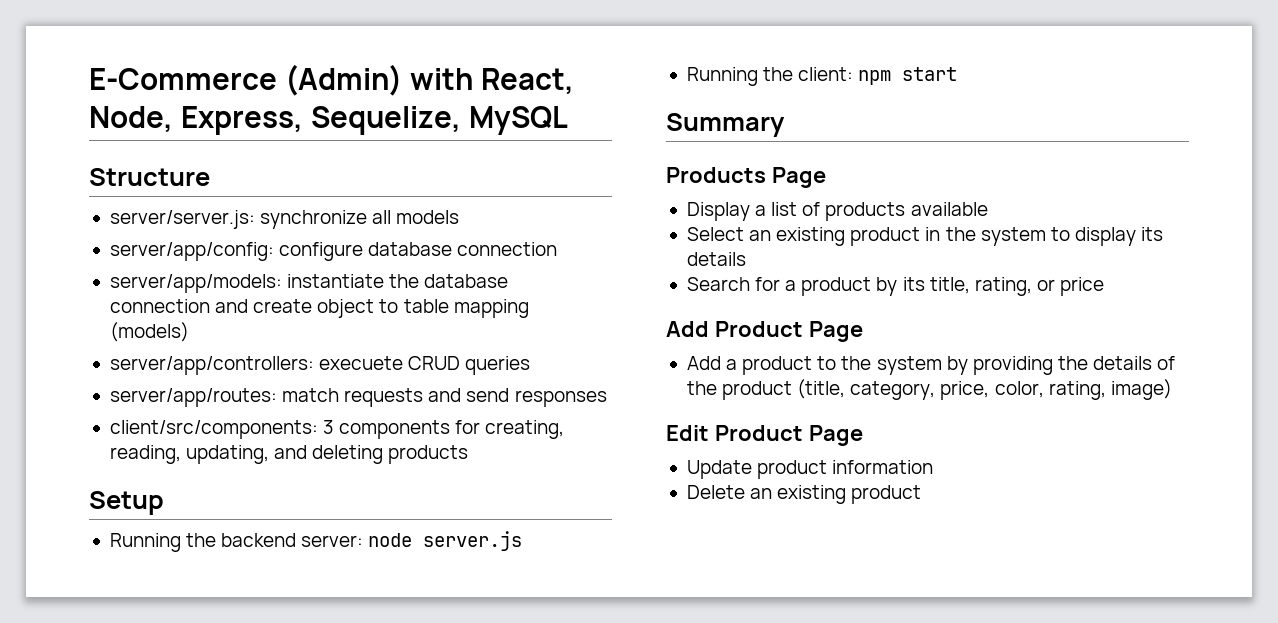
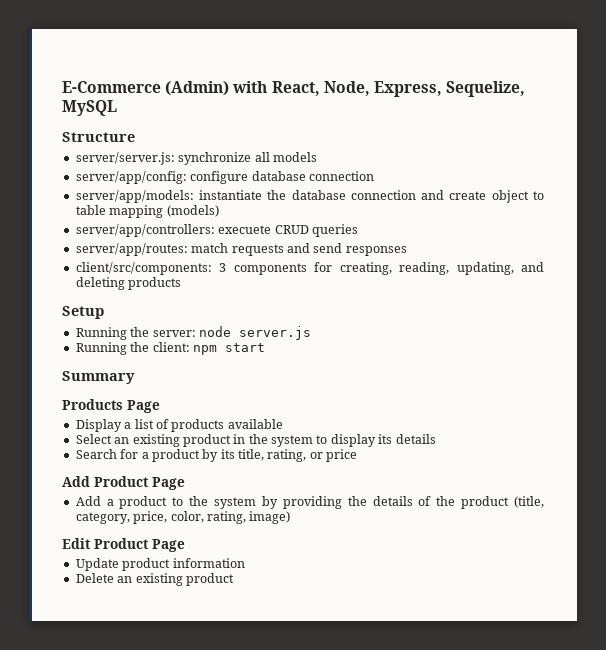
- Running the backend server: node server.js
+ Running the server: node server.js

